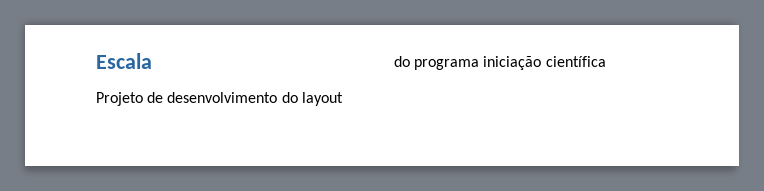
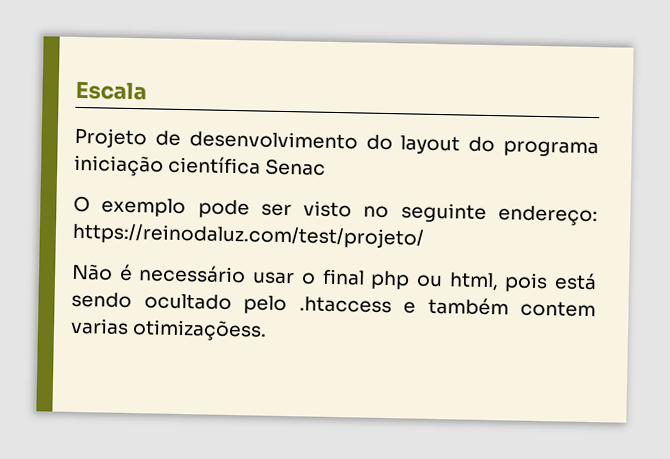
- Projeto de desenvolvimento do layout do programa iniciação científica
+ Projeto de desenvolvimento do layout do programa iniciação científica Senac
+ O exemplo pode ser visto no seguinte endereço: https://reinodaluz.com/test/projeto/
+ Não é necessário usar o final php ou html, pois está sendo ocultado pelo .htaccess e também contem varias otimizaçõess.

